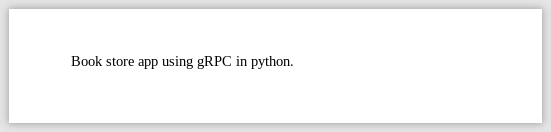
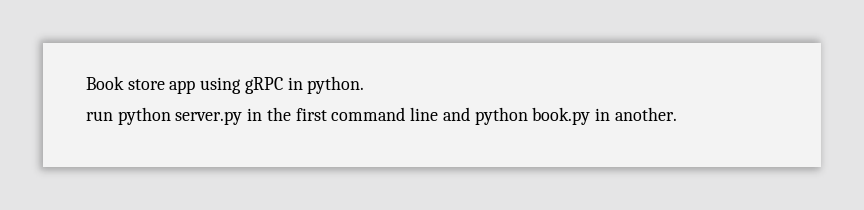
+ run python server.py in the first command line and python book.py in another.

